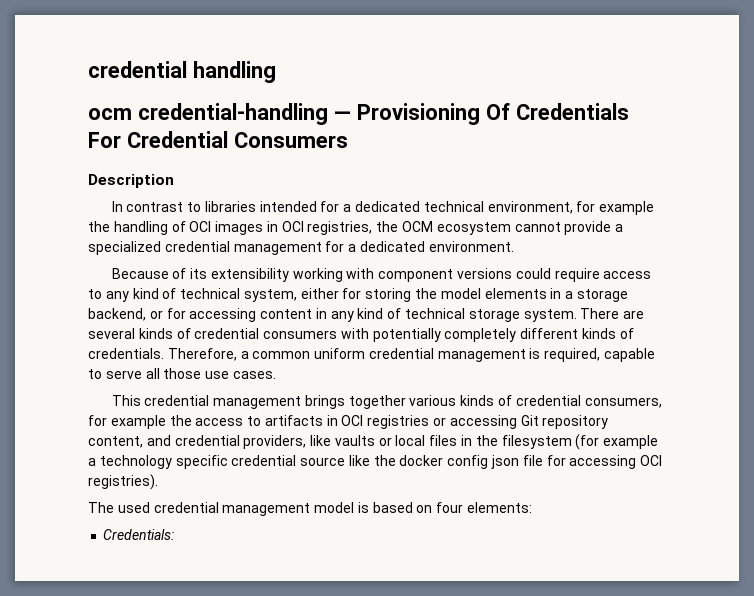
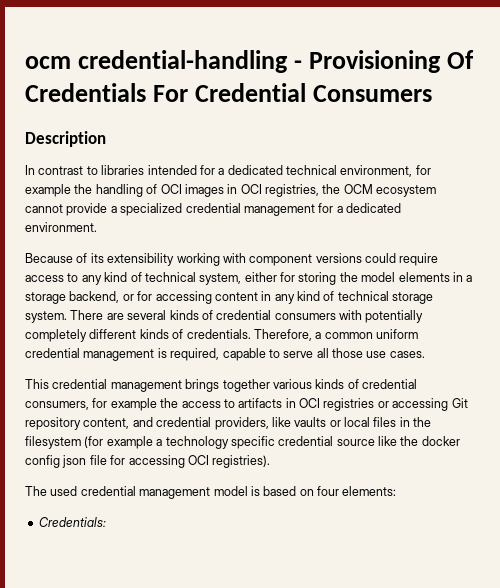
- credential handling
- ocm credential-handling — Provisioning Of Credentials For Credential Consumers
+ ocm credential-handling - Provisioning Of Credentials For Credential Consumers

